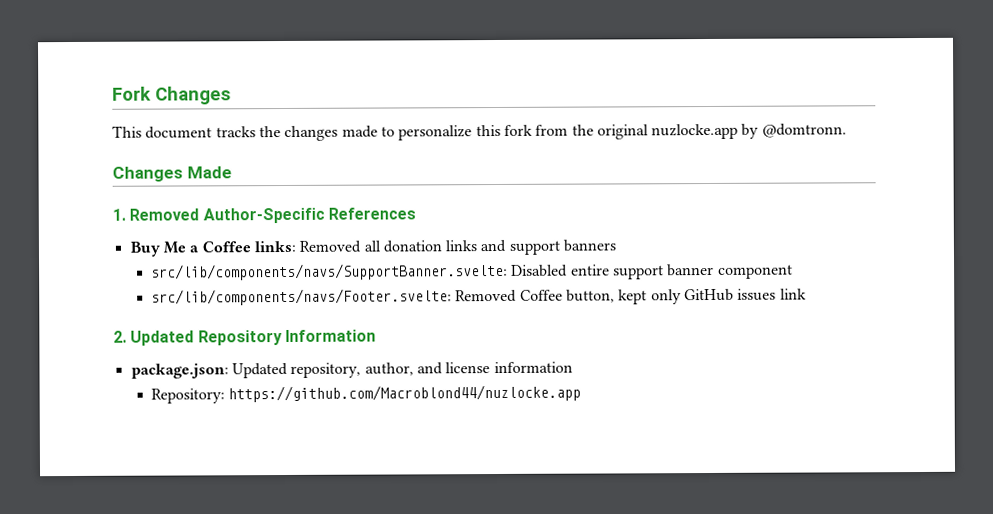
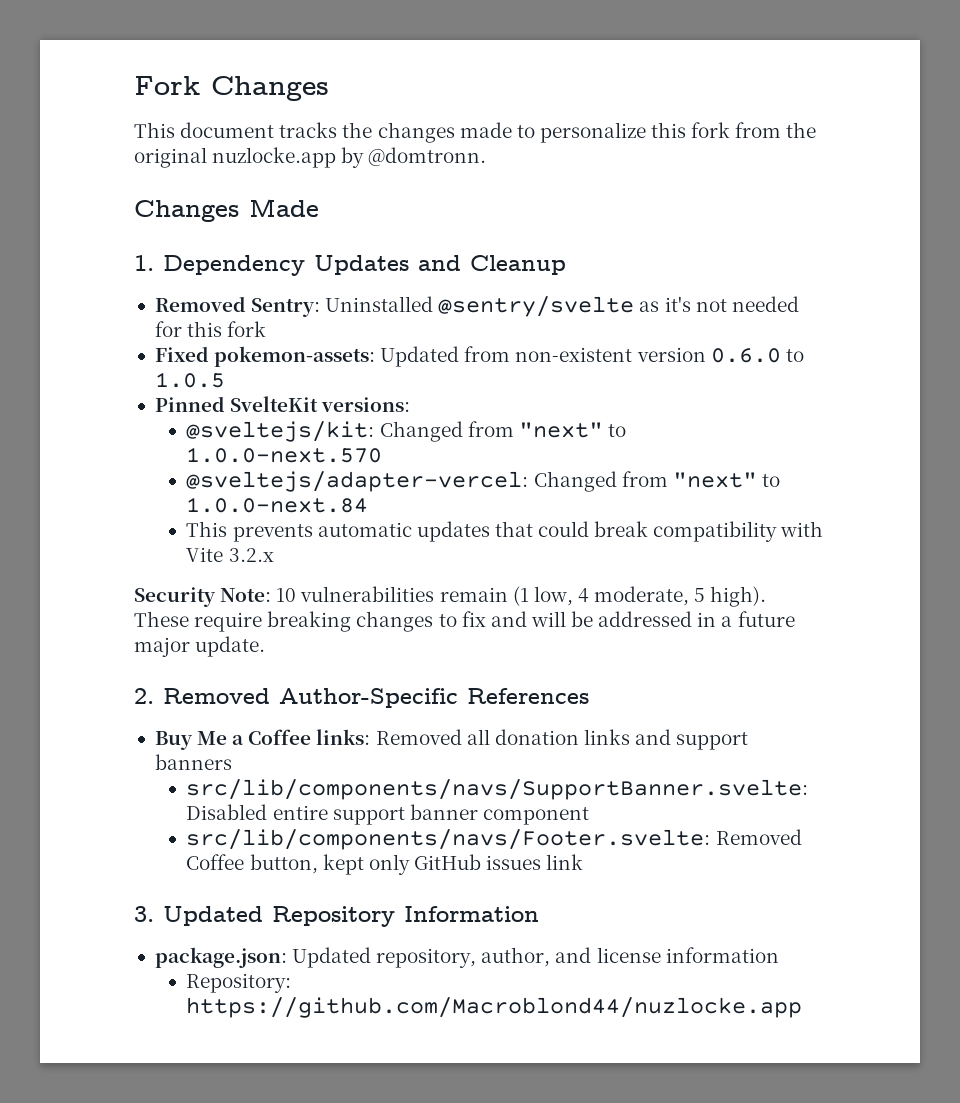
- 1. Removed Author-Specific References
+ 1. Dependency Updates and Cleanup
+ Removed Sentry: Uninstalled @sentry/svelte as it's not needed for this fork
+ Fixed pokemon-assets: Updated from non-existent version 0.6.0 to 1.0.5
+ Pinned SvelteKit versions:
+ @sveltejs/kit: Changed from "next" to 1.0.0-next.570
+ @sveltejs/adapter-vercel: Changed from "next" to 1.0.0-next.84
+ This prevents automatic updates that could break compatibility with Vite 3.2.x
+ Security Note: 10 vulnerabilities remain (1 low, 4 moderate, 5 high). These require breaking changes to fix and will be addressed in a future major update.
+ 2. Removed Author-Specific References
- 2. Updated Repository Information
+ 3. Updated Repository Information

